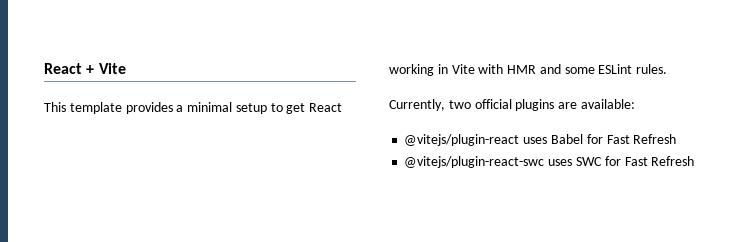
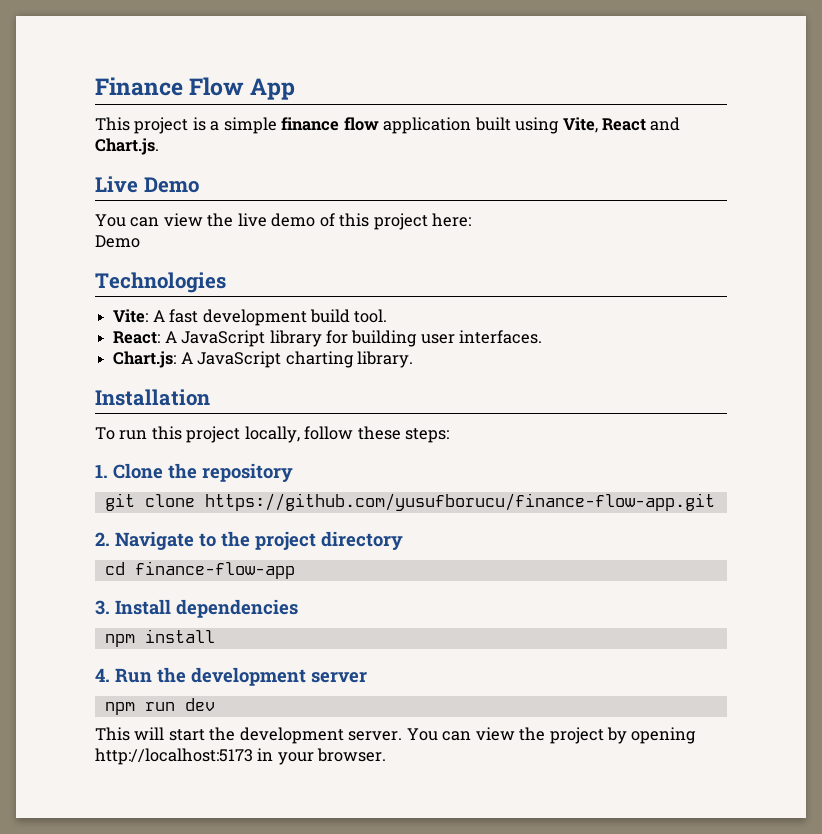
- React + Vite
- This template provides a minimal setup to get React working in Vite with HMR and some ESLint rules.
- Currently, two official plugins are available:
- @vitejs/plugin-react uses Babel for Fast Refresh
- @vitejs/plugin-react-swc uses SWC for Fast Refresh
+ Finance Flow App
+ This project is a simple finance flow application built using Vite, React and Chart.js.
+ Live Demo
+ You can view the live demo of this project here:
+ Demo
+ Technologies
+ Vite: A fast development build tool.
+ React: A JavaScript library for building user interfaces.
+ Chart.js: A JavaScript charting library.
+ Installation
+ To run this project locally, follow these steps:
+ 1. Clone the repository
+ git clone https://github.com/yusufborucu/finance-flow-app.git
+ 2. Navigate to the project directory
+ cd finance-flow-app
+ 3. Install dependencies
+ npm install
+ 4. Run the development server
+ npm run dev
+ This will start the development server. You can view the project by opening http://localhost:5173 in your browser.

